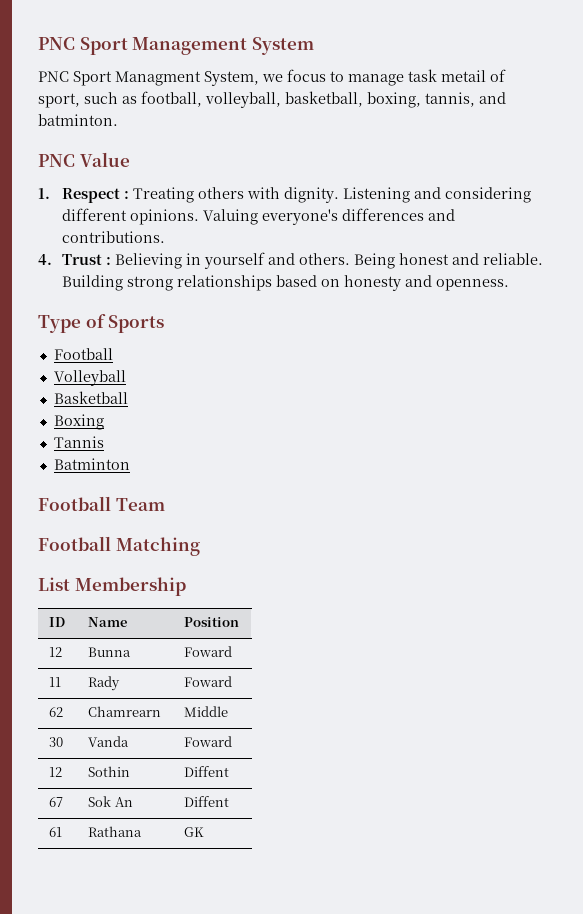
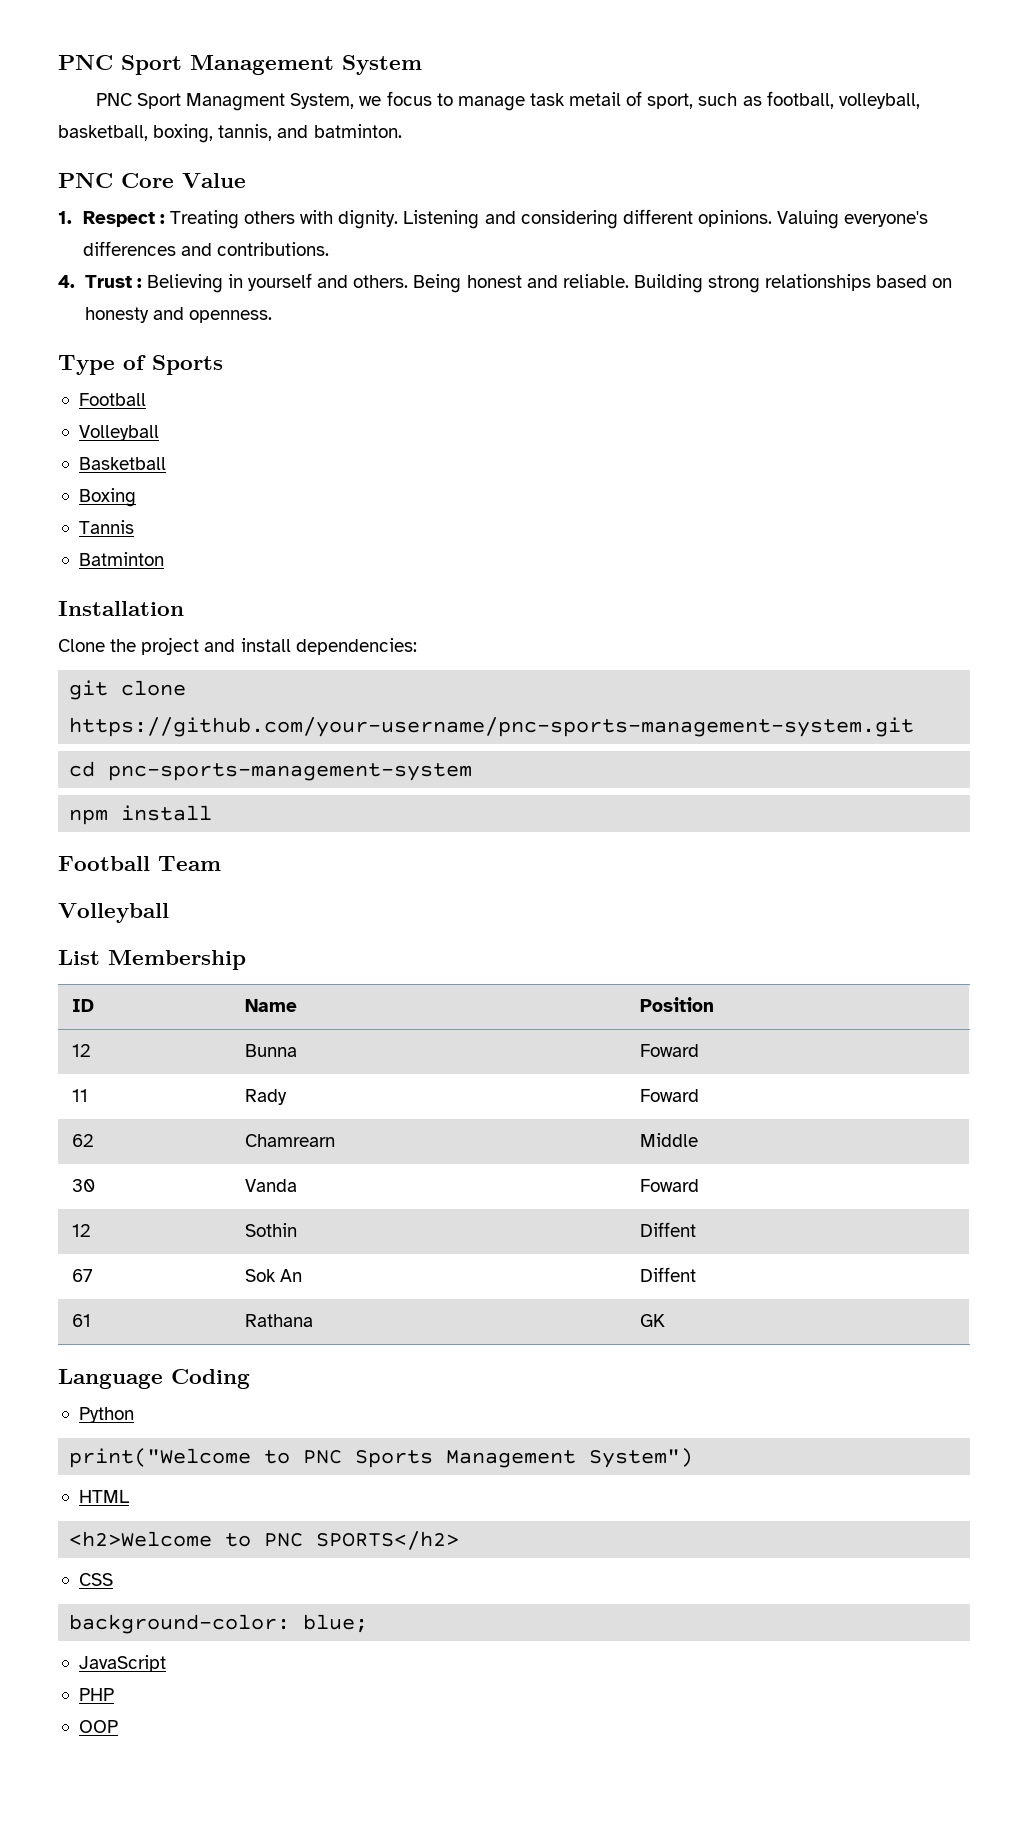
- PNC Value
+ PNC Core Value
+ Installation
+ Clone the project and install dependencies:
+ git clone https://github.com/your-username/pnc-sports-management-system.git
+ cd pnc-sports-management-system
+ npm install
  Football Team
- Football Matching
+ Volleyball
+ Language Coding
+ Python
+ print("Welcome to PNC Sports Management System")
+ HTML
+ <h2>Welcome to PNC SPORTS</h2>
+ CSS
+ background-color: blue;
+ JavaScript
+ PHP
+ OOP

